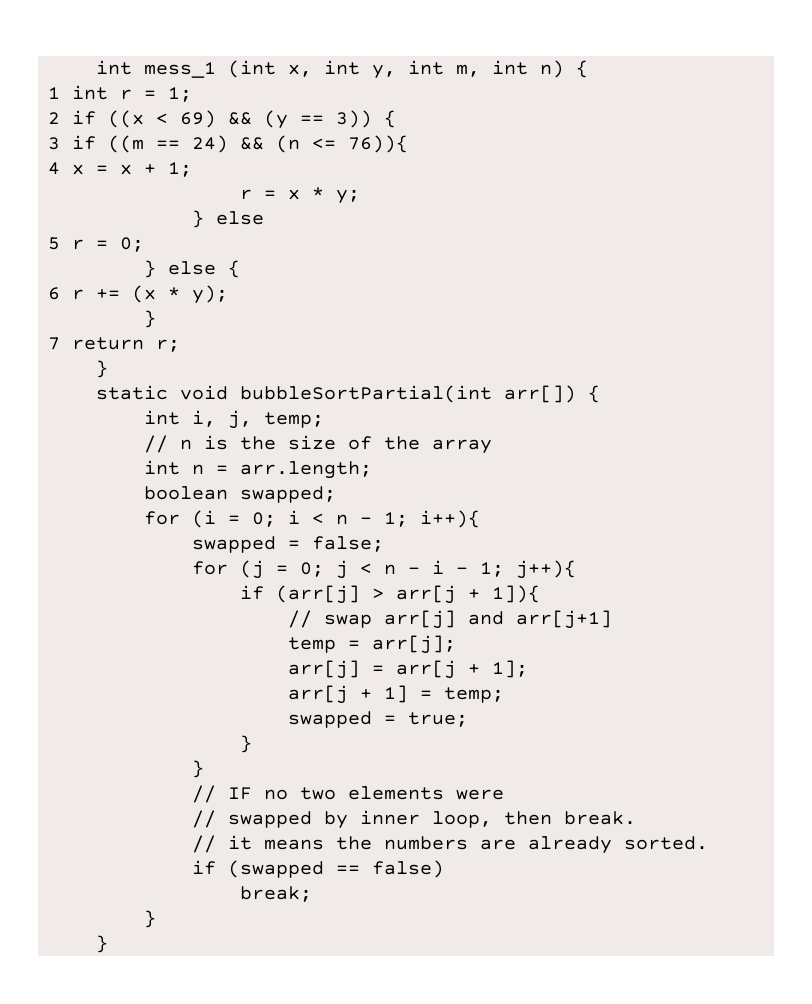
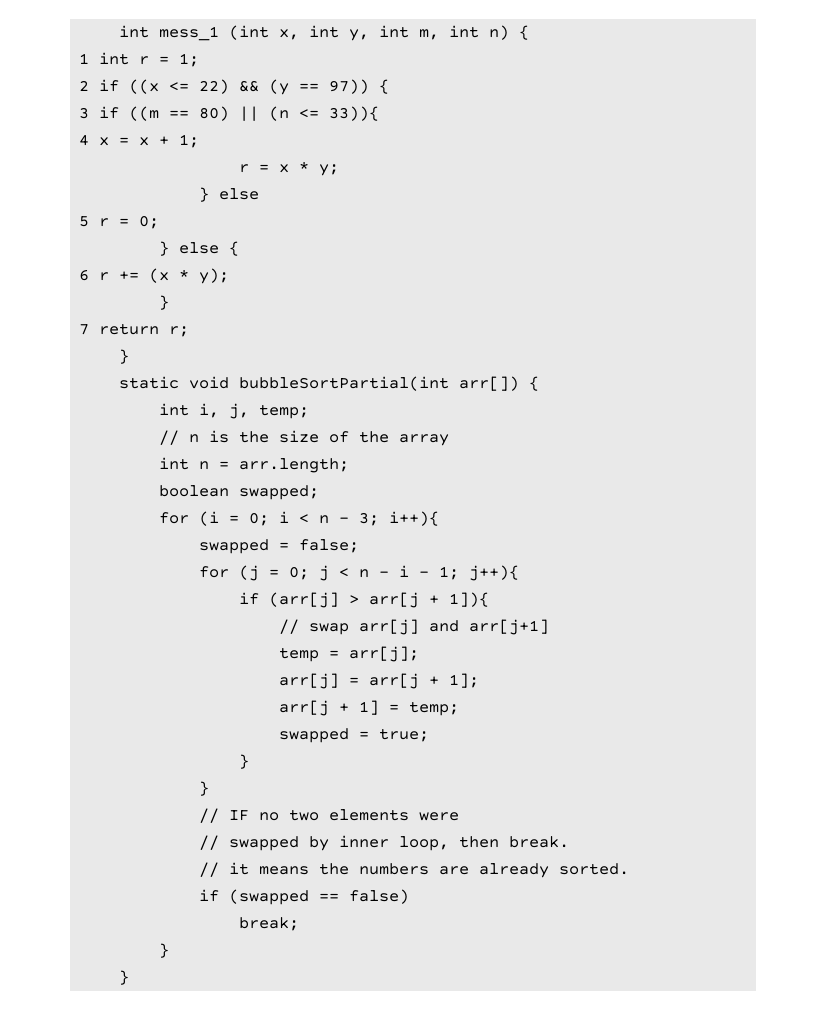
- 2 if ((x < 69) && (y == 3)) {
+ 2 if ((x <= 22) && (y == 97)) {
- 3 if ((m == 24) && (n <= 76)){
+ 3 if ((m == 80) || (n <= 33)){
- for (i = 0; i < n - 1; i++){
+ for (i = 0; i < n - 3; i++){

